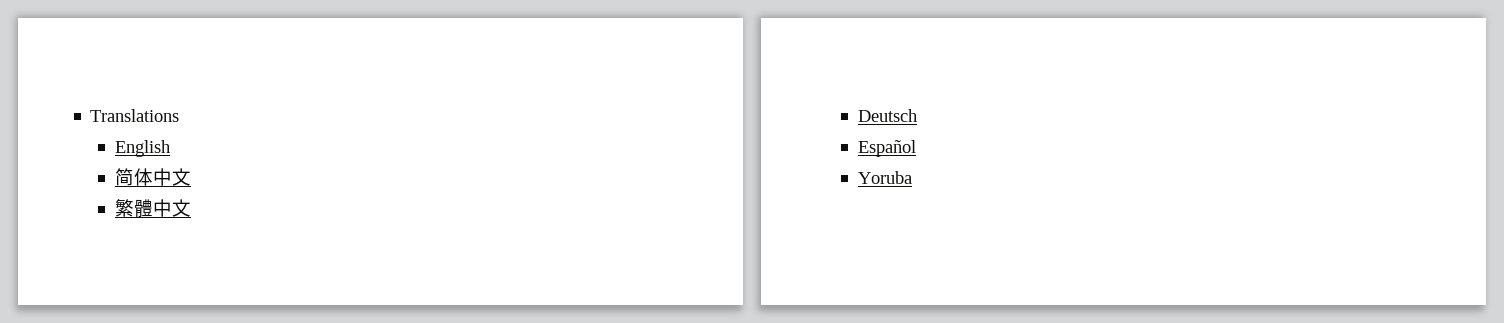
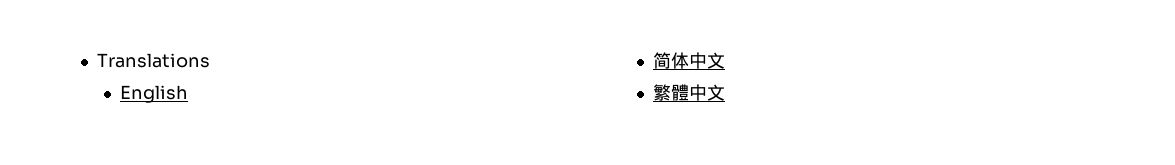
- Deutsch
- Español
- Yoruba

